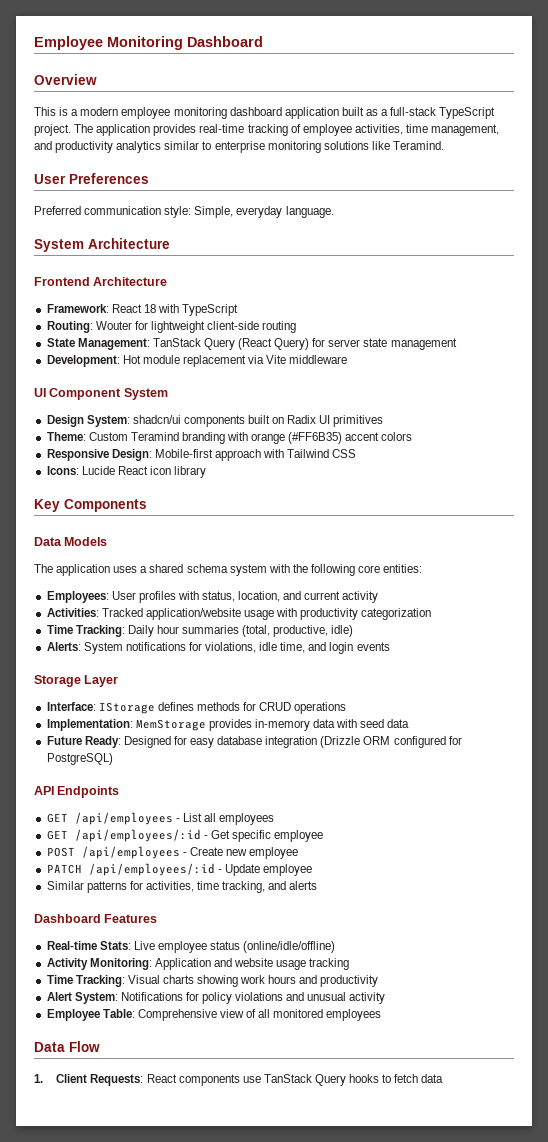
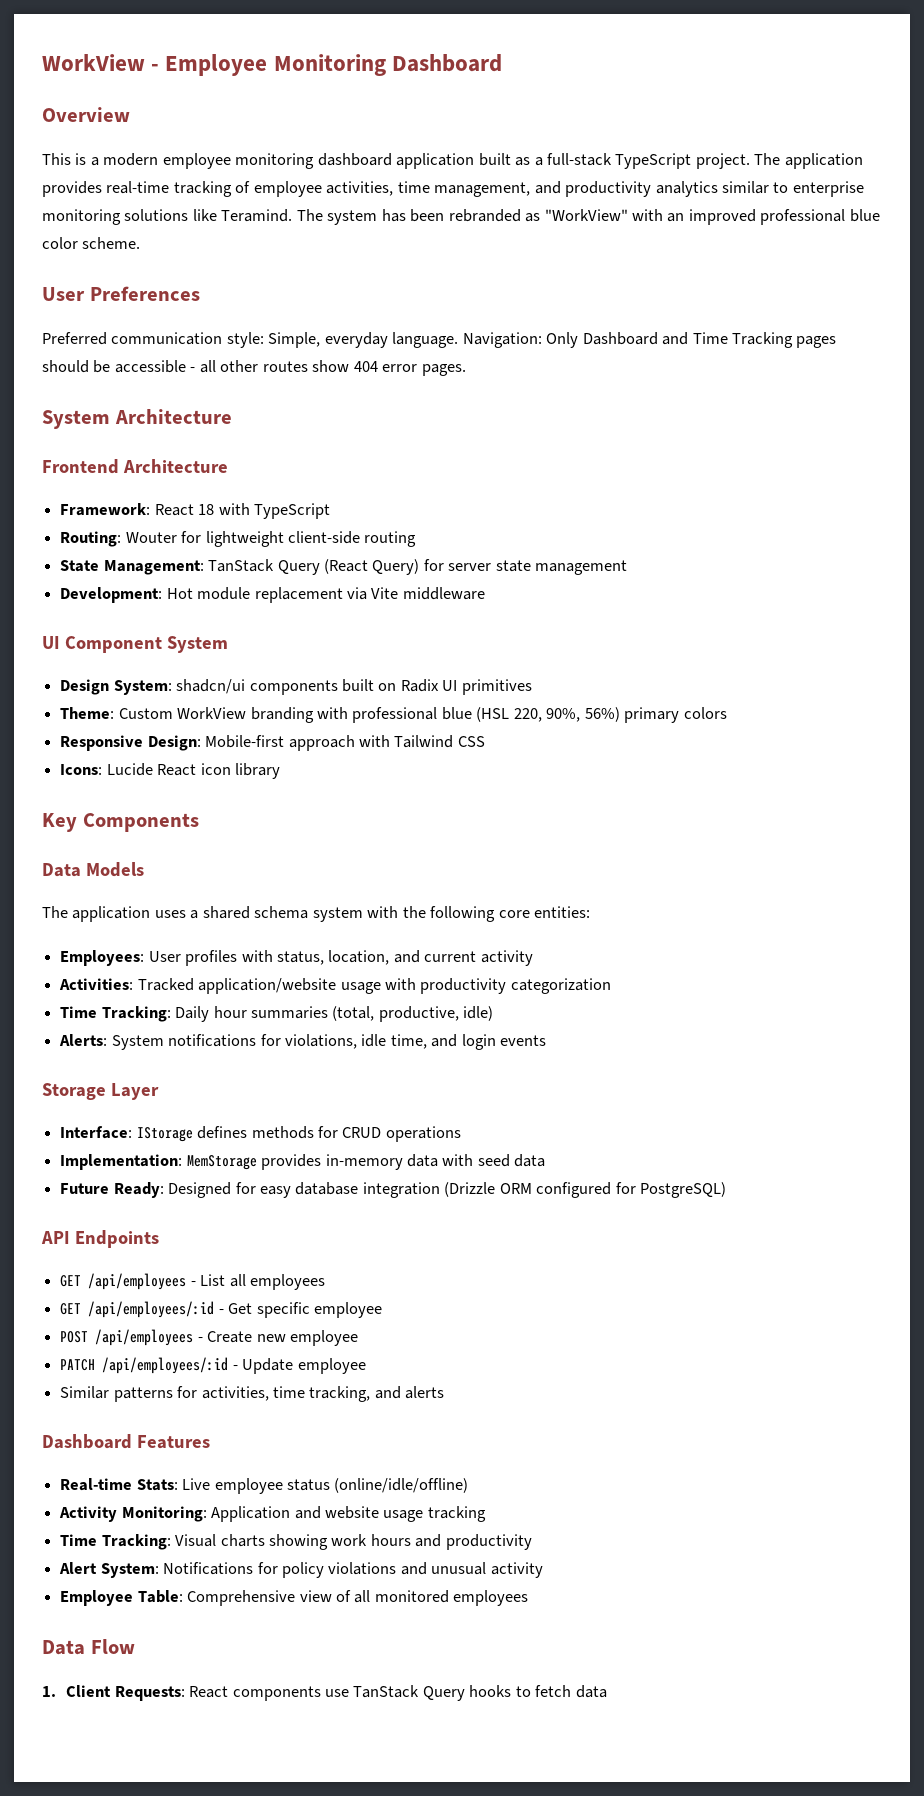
- Employee Monitoring Dashboard
+ WorkView - Employee Monitoring Dashboard
+ The system has been rebranded as "WorkView" with an improved professional blue color scheme.
+ Navigation: Only Dashboard and Time Tracking pages should be accessible - all other routes show 404 error pages.
- Theme: Custom Teramind branding with orange (#FF6B35) accent colors
+ Theme: Custom WorkView branding with professional blue (HSL 220, 90%, 56%) primary colors

